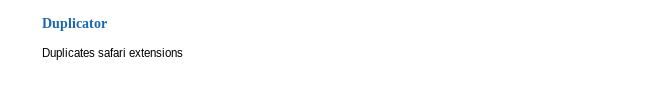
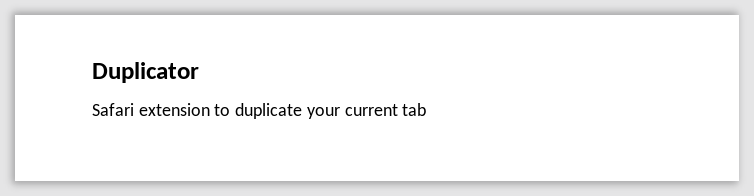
- Duplicates safari extensions
+ Safari extension to duplicate your current tab

